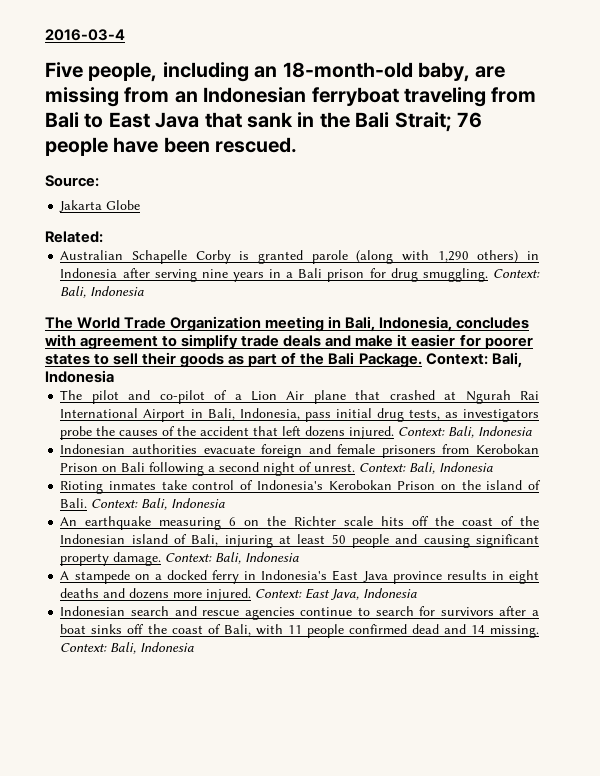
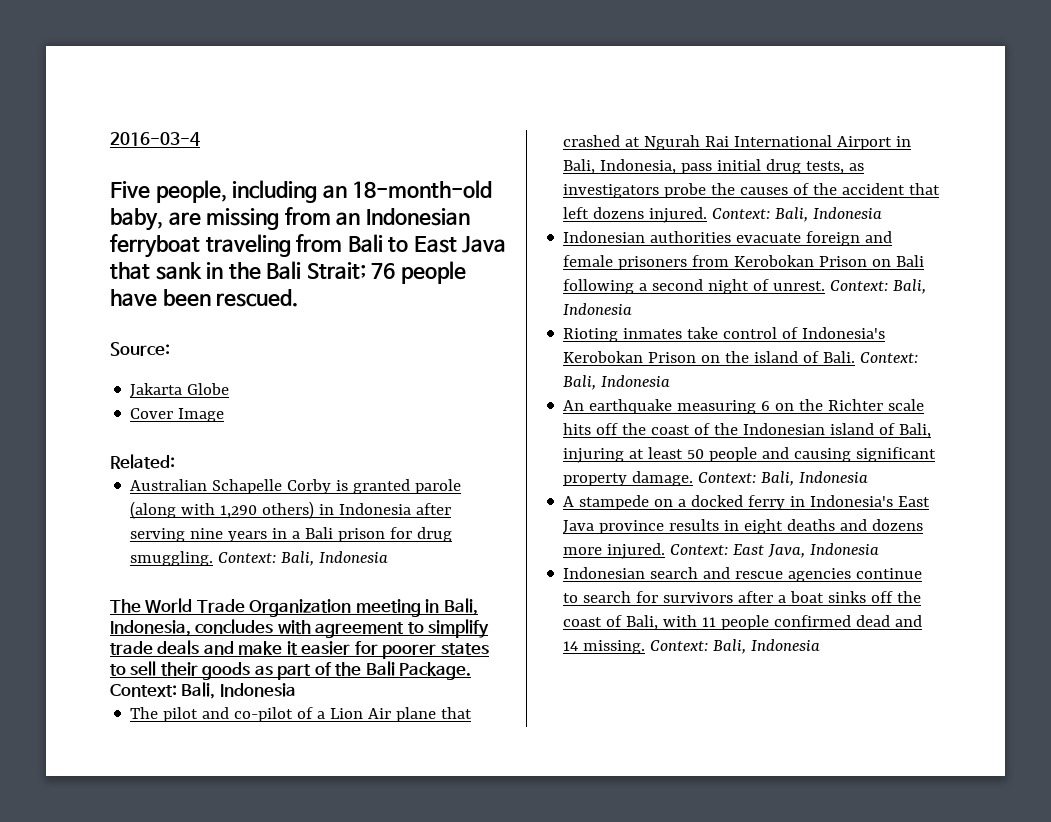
+ Cover Image

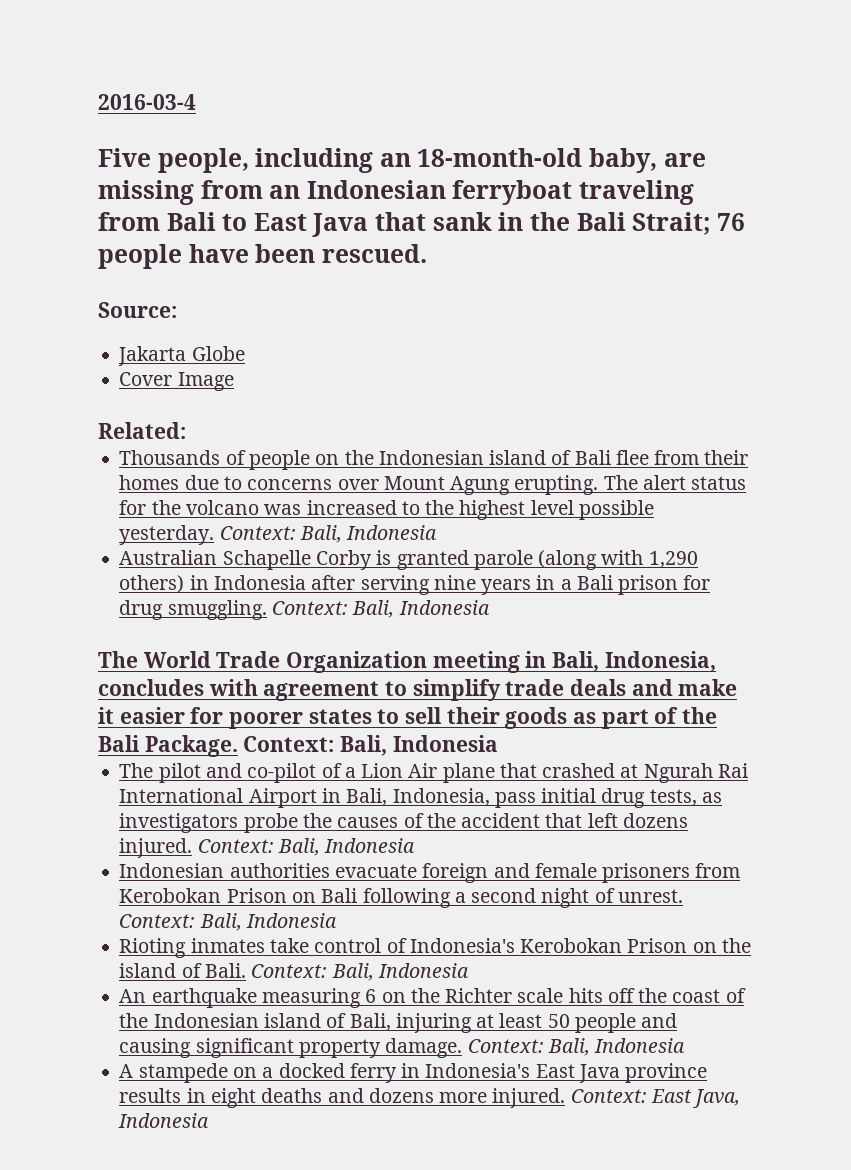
+ Thousands of people on the Indonesian island of Bali flee from their homes due to concerns over Mount Agung erupting. The alert status for the volcano was increased to the highest level possible yesterday. Context: Bali, Indonesia
- Indonesian search and rescue agencies continue to search for survivors after a boat sinks off the coast of Bali, with 11 people confirmed dead and 14 missing. Context: Bali, Indonesia

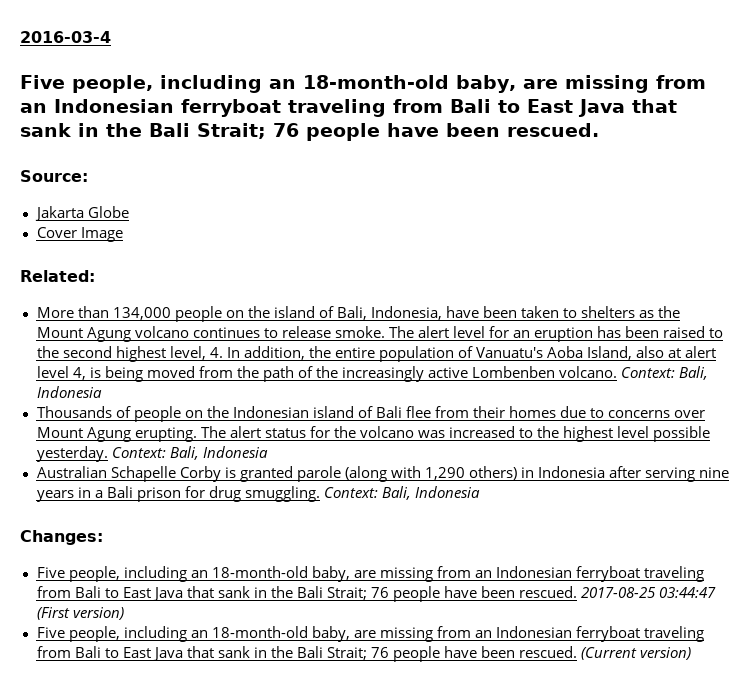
+ More than 134,000 people on the island of Bali, Indonesia, have been taken to shelters as the Mount Agung volcano continues to release smoke. The alert level for an eruption has been raised to the second highest level, 4. In addition, the entire population of Vanuatu's Aoba Island, also at alert level 4, is being moved from the path of the increasingly active Lombenben volcano. Context: Bali, Indonesia
- The World Trade Organization meeting in Bali, Indonesia, concludes with agreement to simplify trade deals and make it easier for poorer states to sell their goods as part of the Bali Package. Context: Bali, Indonesia
- The pilot and co-pilot of a Lion Air plane that crashed at Ngurah Rai International Airport in Bali, Indonesia, pass initial drug tests, as investigators probe the causes of the accident that left dozens injured. Context: Bali, Indonesia
- Indonesian authorities evacuate foreign and female prisoners from Kerobokan Prison on Bali following a second night of unrest. Context: Bali, Indonesia
- Rioting inmates take control of Indonesia's Kerobokan Prison on the island of Bali. Context: Bali, Indonesia
- An earthquake measuring 6 on the Richter scale hits off the coast of the Indonesian island of Bali, injuring at least 50 people and causing significant property damage. Context: Bali, Indonesia
- A stampede on a docked ferry in Indonesia's East Java province results in eight deaths and dozens more injured. Context: East Java, Indonesia
+ Changes:
+ Five people, including an 18-month-old baby, are missing from an Indonesian ferryboat traveling from Bali to East Java that sank in the Bali Strait; 76 people have been rescued. 2017-08-25 03:44:47 (First version)
+ Five people, including an 18-month-old baby, are missing from an Indonesian ferryboat traveling from Bali to East Java that sank in the Bali Strait; 76 people have been rescued. (Current version)

